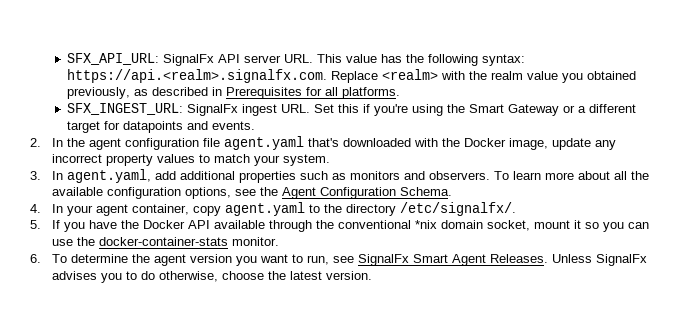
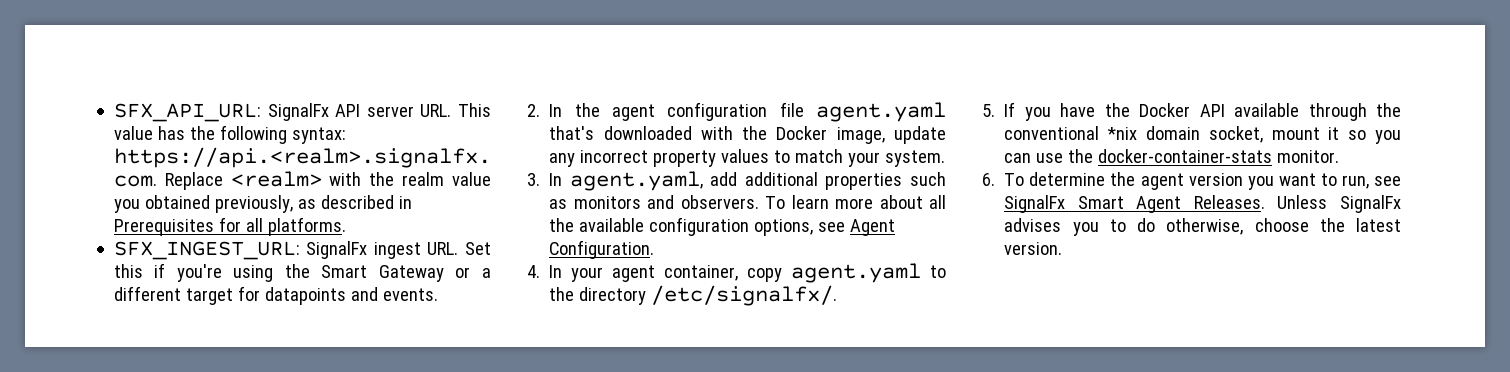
- To learn more about all the available configuration options, see the Agent Configuration Schema.
+ To learn more about all the available configuration options, see Agent Configuration.

